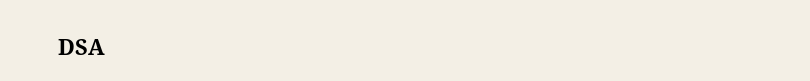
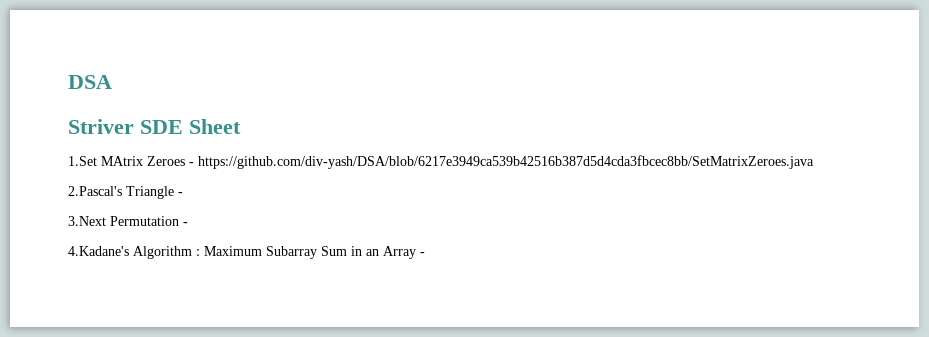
+ Striver SDE Sheet
+ 1.Set MAtrix Zeroes - https://github.com/div-yash/DSA/blob/6217e3949ca539b42516b387d5d4cda3fbcec8bb/SetMatrixZeroes.java
+ 2.Pascal's Triangle -
+ 3.Next Permutation -
+ 4.Kadane's Algorithm : Maximum Subarray Sum in an Array -

